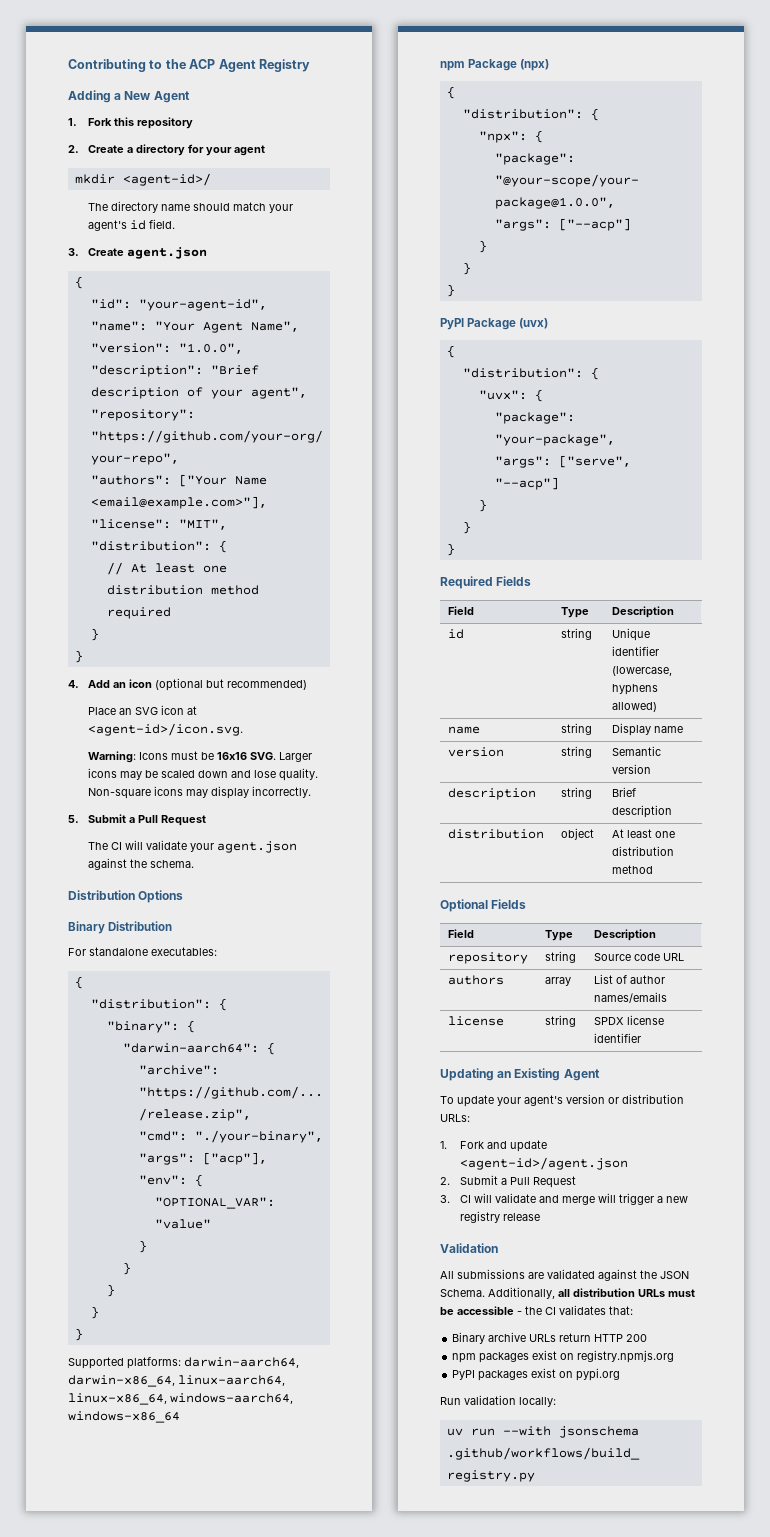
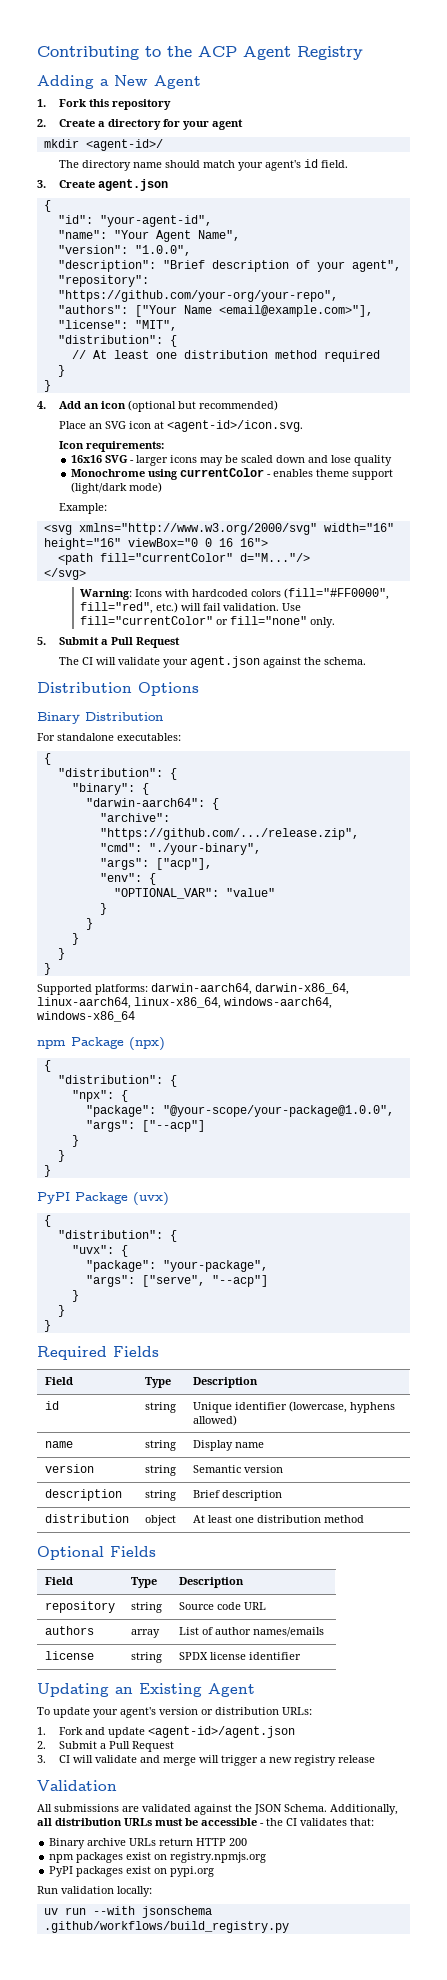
- Warning: Icons must be 16x16 SVG. Larger icons may be scaled down and lose quality. Non-square icons may display incorrectly.
+ Icon requirements:
+ 16x16 SVG - larger icons may be scaled down and lose quality
+ Monochrome using currentColor - enables theme support (light/dark mode)
+ Example:
+ <svg xmlns="http://www.w3.org/2000/svg" width="16" height="16" viewBox="0 0 16 16">
+ <path fill="currentColor" d="M..."/>
+ </svg>
+ Warning: Icons with hardcoded colors (fill="#FF0000", fill="red", etc.) will fail validation. Use fill="currentColor" or fill="none" only.

